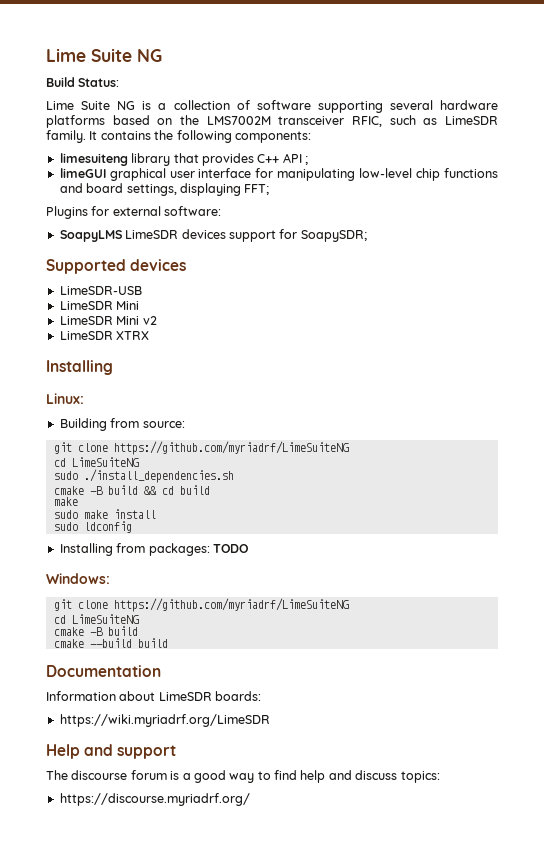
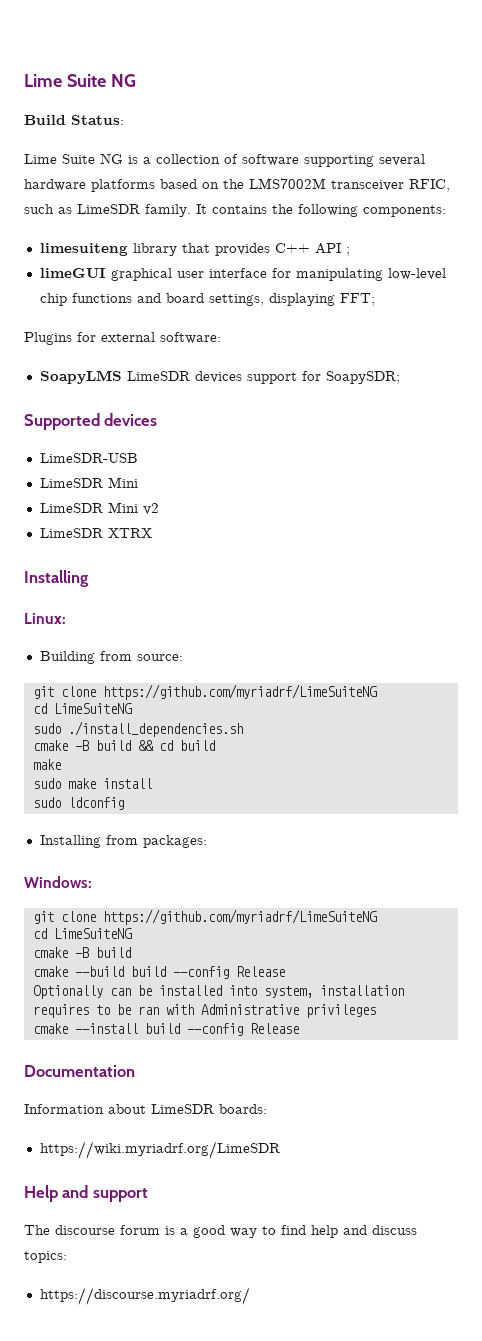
- Installing from packages: TODO
+ Installing from packages:
- cmake --build build
+ cmake --build build --config Release
+ Optionally can be installed into system, installation requires to be ran with Administrative privileges
+ cmake --install build --config Release

